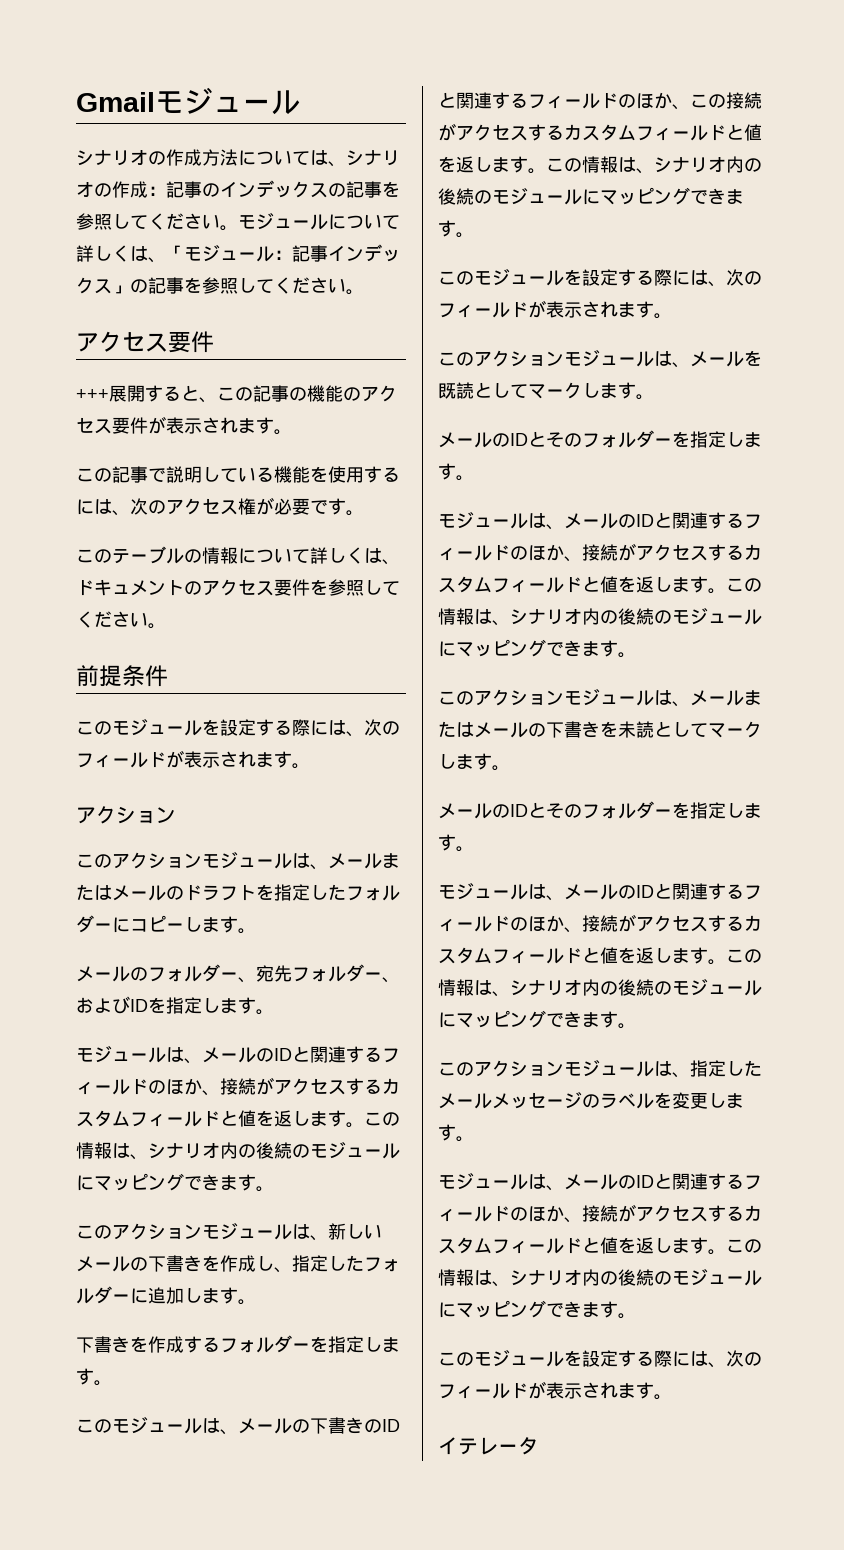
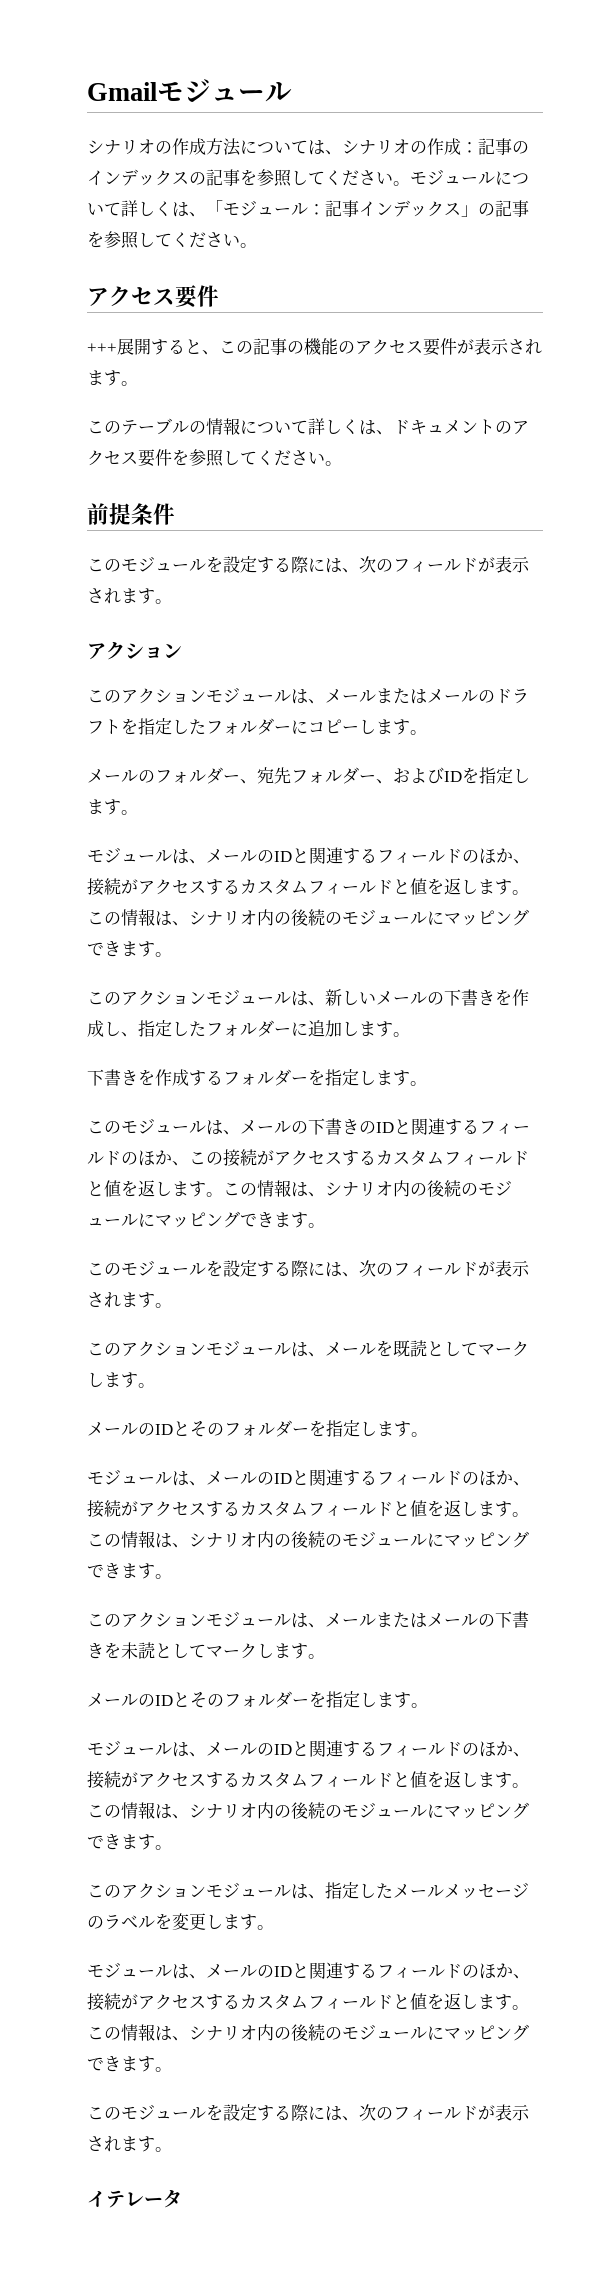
- この記事で説明している機能を使用するには、次のアクセス権が必要です。

